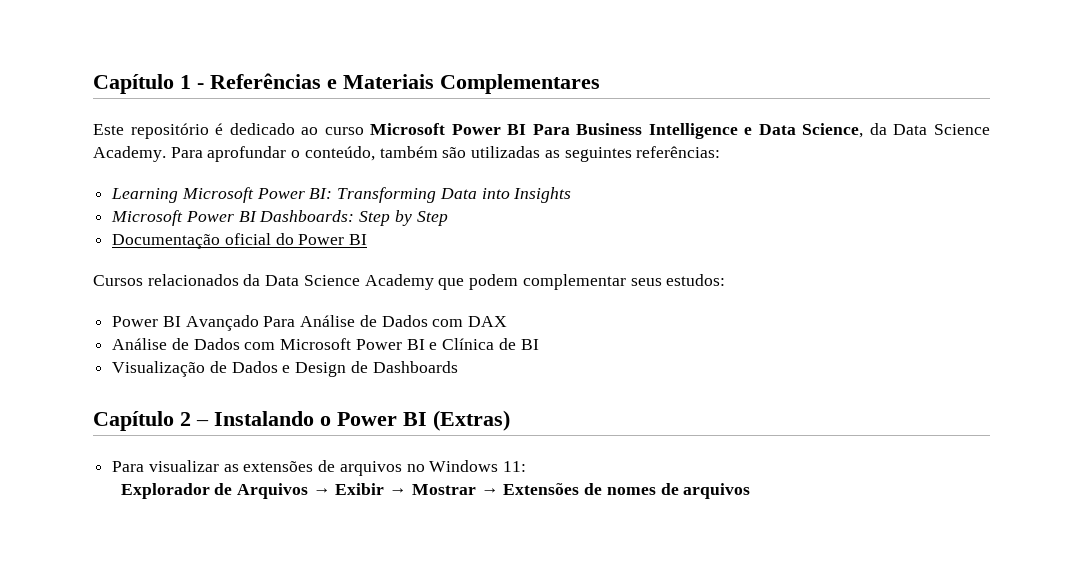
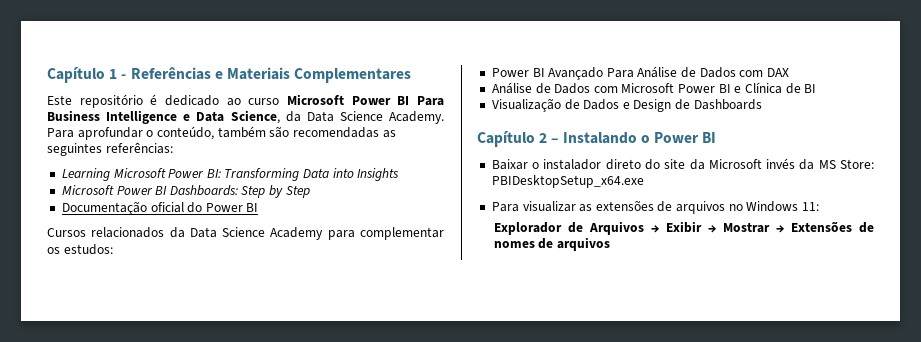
- Para aprofundar o conteúdo, também são utilizadas as seguintes referências:
+ Para aprofundar o conteúdo, também são recomendadas as seguintes referências:
- Cursos relacionados da Data Science Academy que podem complementar seus estudos:
+ Cursos relacionados da Data Science Academy para complementar os estudos:
- Capítulo 2 – Instalando o Power BI (Extras)
+ Capítulo 2 – Instalando o Power BI
+ Baixar o instalador direto do site da Microsoft invés da MS Store: PBIDesktopSetup_x64.exe

